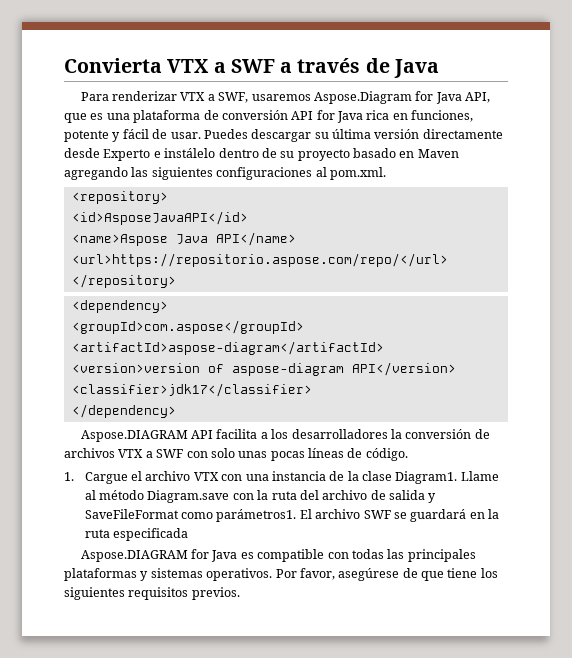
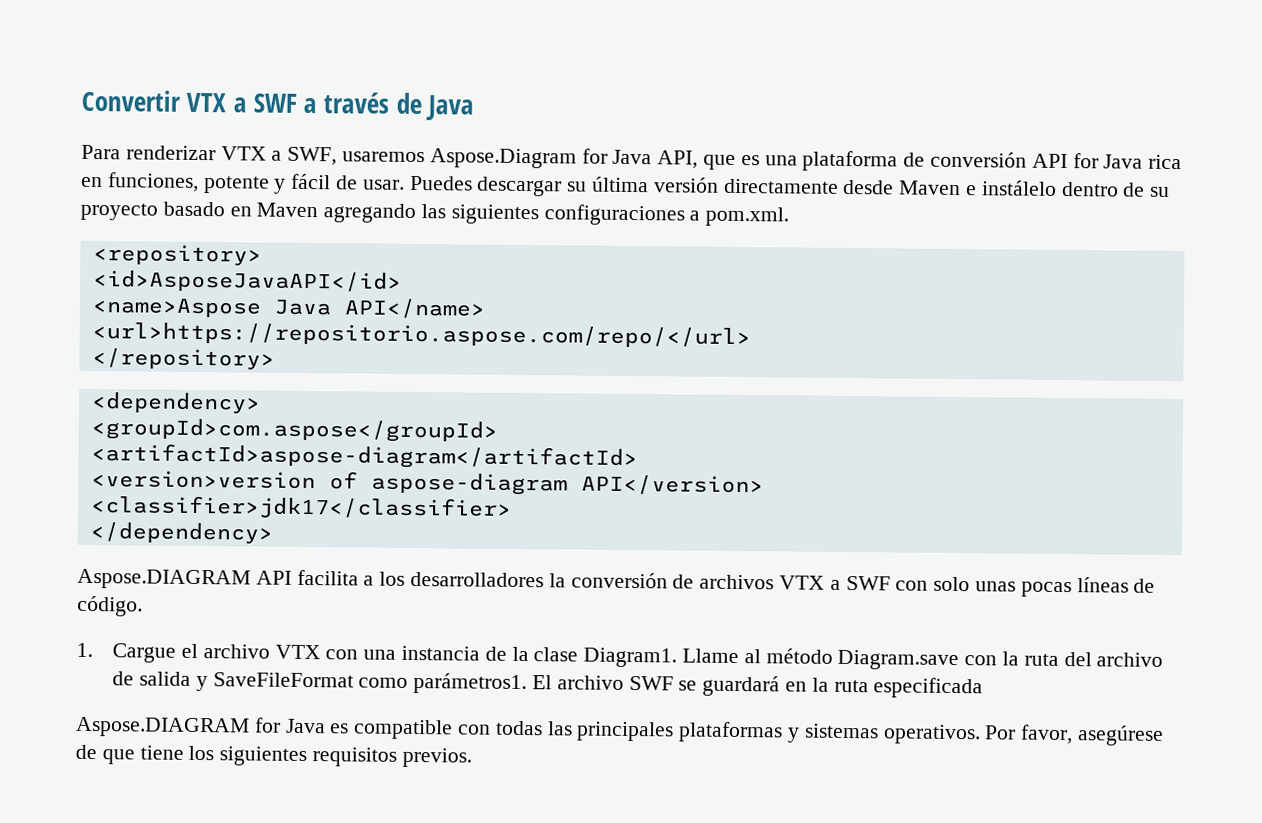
- Convierta VTX a SWF a través de Java
+ Convertir VTX a SWF a través de Java
- Puedes descargar su última versión directamente desde Experto e instálelo dentro de su proyecto basado en Maven agregando las siguientes configuraciones al pom.xml.
+ Puedes descargar su última versión directamente desde Maven e instálelo dentro de su proyecto basado en Maven agregando las siguientes configuraciones a pom.xml.

